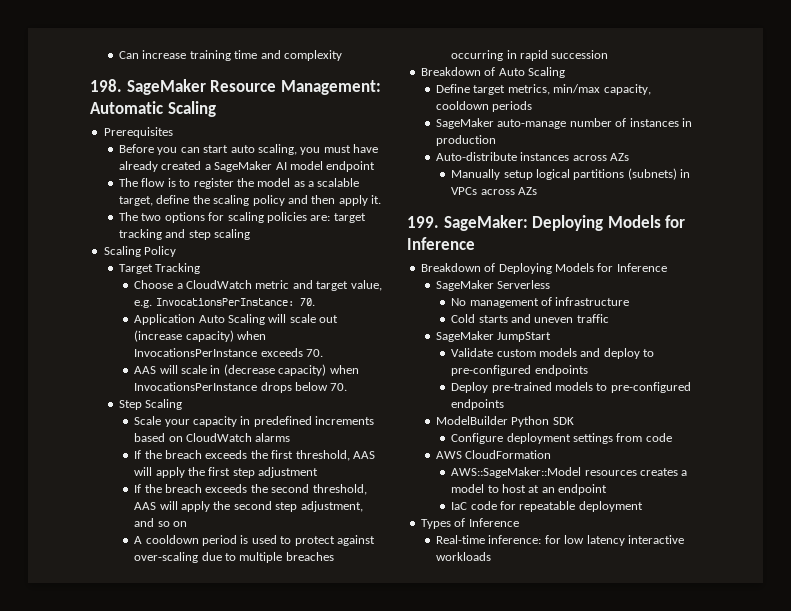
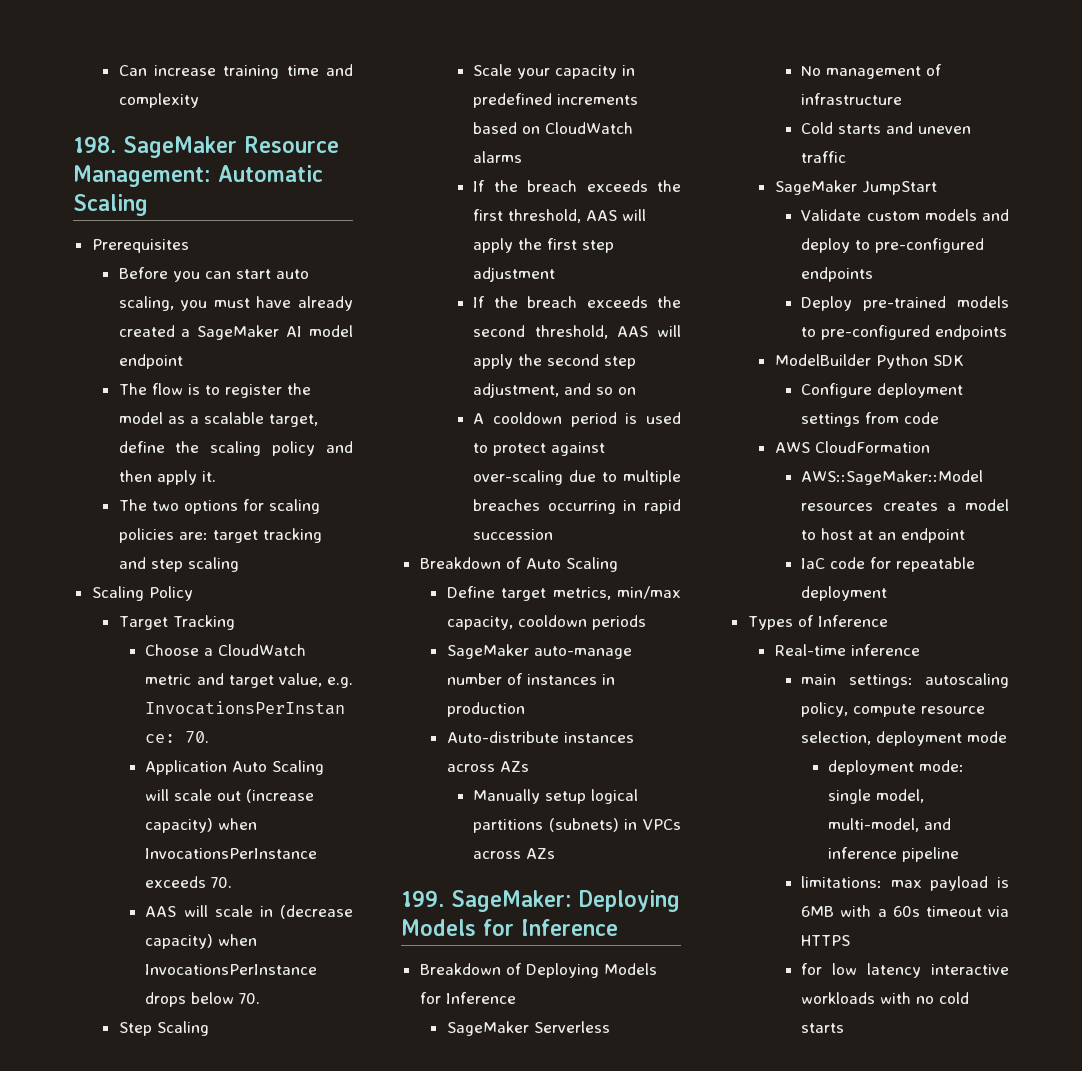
- Real-time inference: for low latency interactive workloads
+ Real-time inference
+ main settings: autoscaling policy, compute resource selection, deployment mode
+ deployment mode: single model, multi-model, and inference pipeline
+ limitations: max payload is 6MB with a 60s timeout via HTTPS
+ for low latency interactive workloads with no cold starts

